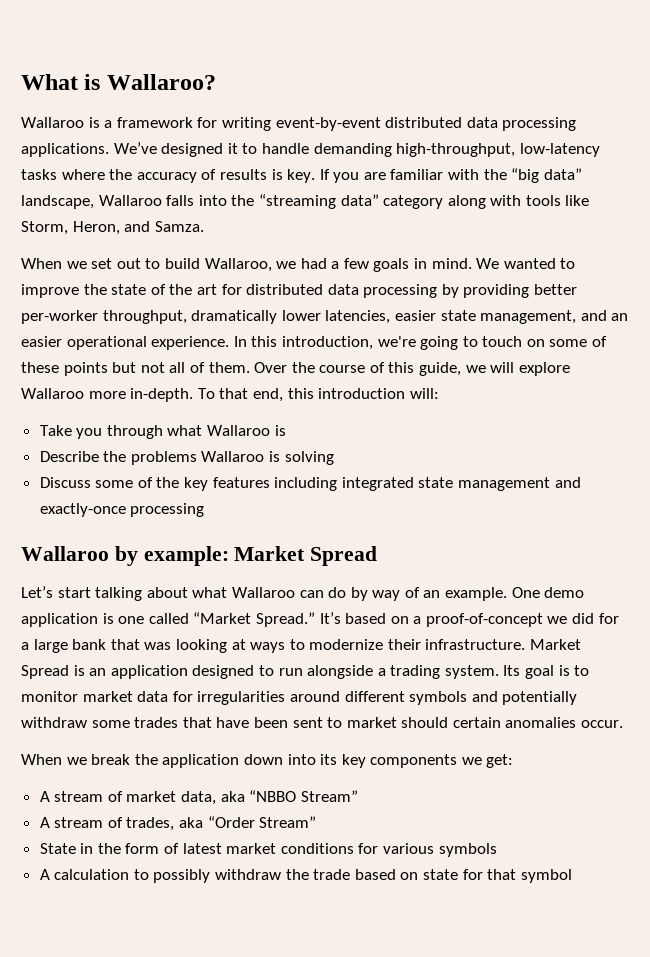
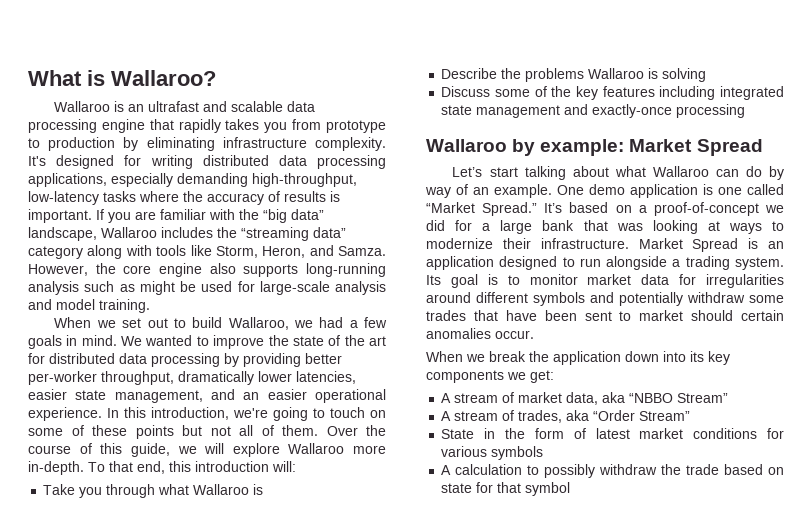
- Wallaroo is a framework for writing event-by-event distributed data processing applications. We’ve designed it to handle demanding high-throughput, low-latency tasks where the accuracy of results is key.
+ Wallaroo is an ultrafast and scalable data processing engine that rapidly takes you from prototype to production by eliminating infrastructure complexity. It's designed for writing distributed data processing applications, especially demanding high-throughput, low-latency tasks where the accuracy of results is important.
- If you are familiar with the “big data” landscape, Wallaroo falls into the “streaming data” category along with tools like Storm, Heron, and Samza.
+ If you are familiar with the “big data” landscape, Wallaroo includes the “streaming data” category along with tools like Storm, Heron, and Samza. However, the core engine also supports long-running analysis such as might be used for large-scale analysis and model training.

